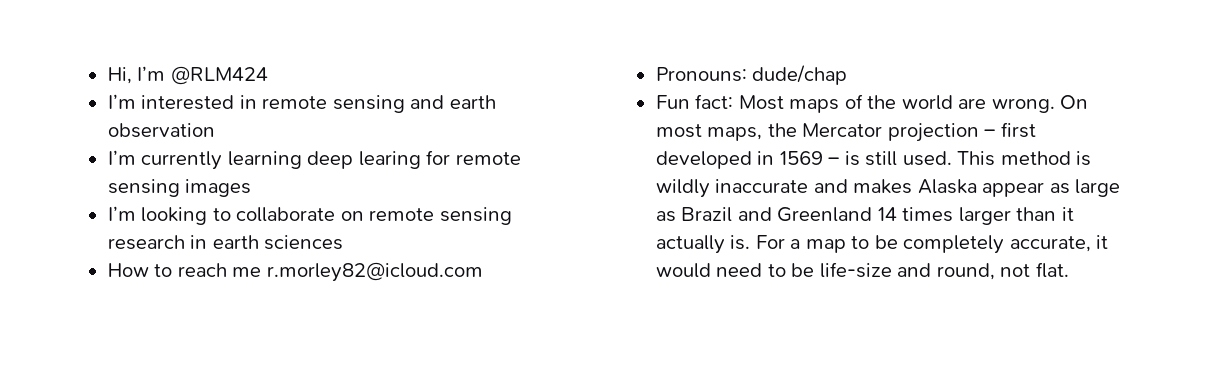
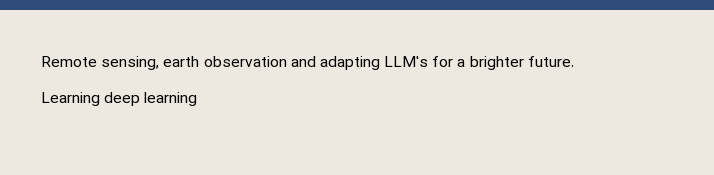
- Hi, I’m @RLM424
- I’m interested in remote sensing and earth observation
- I’m currently learning deep learing for remote sensing images
- I’m looking to collaborate on remote sensing research in earth sciences
- How to reach me r.morley82@icloud.com
- Pronouns: dude/chap
- Fun fact: Most maps of the world are wrong. On most maps, the Mercator projection – first developed in 1569 – is still used. This method is wildly inaccurate and makes Alaska appear as large as Brazil and Greenland 14 times larger than it actually is. For a map to be completely accurate, it would need to be life-size and round, not flat.
+ Remote sensing, earth observation and adapting LLM's for a brighter future.
+ Learning deep learning

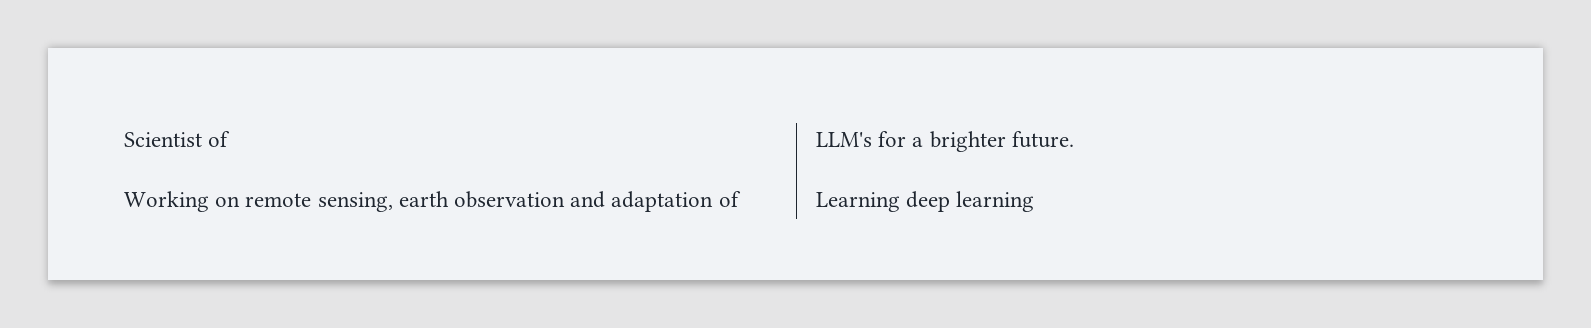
- Remote sensing, earth observation and adapting LLM's for a brighter future.
+ Scientist of
+ Working on remote sensing, earth observation and adaptation of LLM's for a brighter future.

